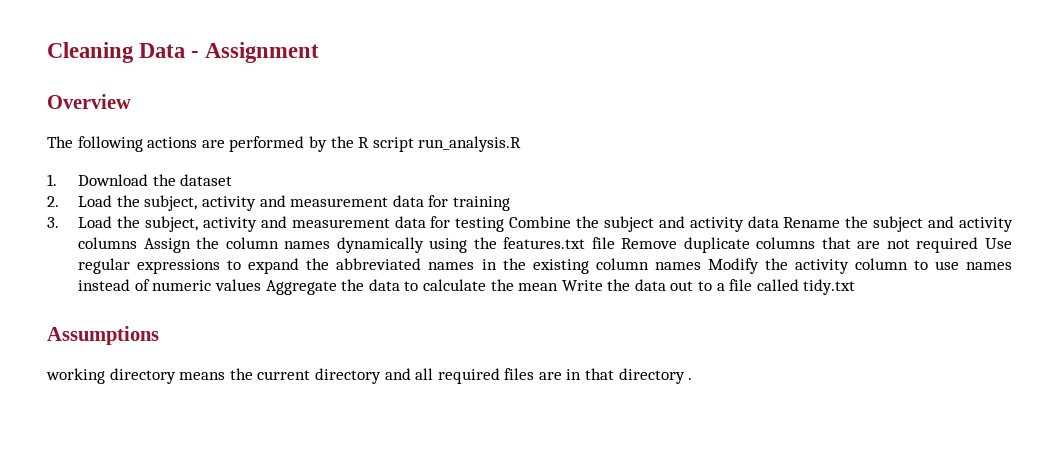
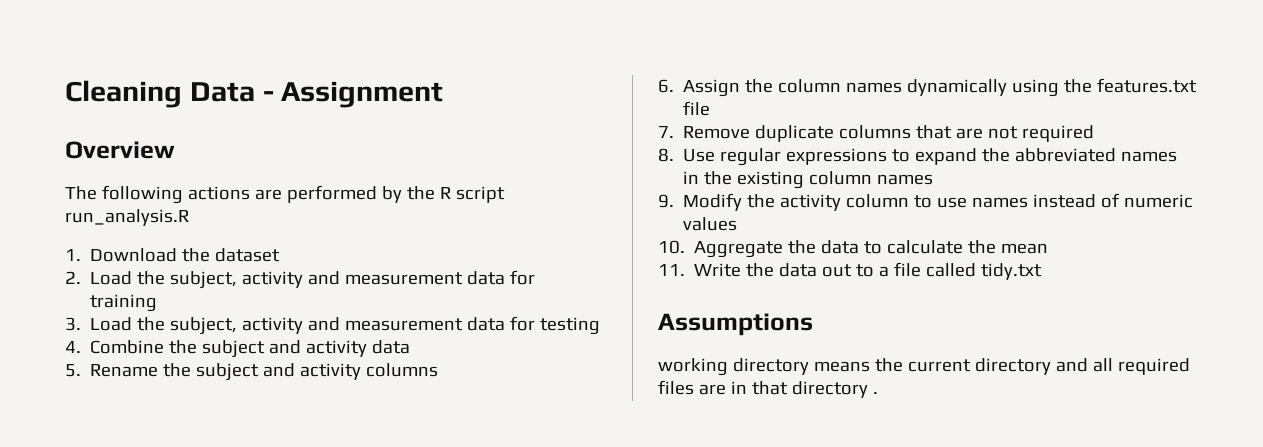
- 3. Load the subject, activity and measurement data for testing Combine the subject and activity data Rename the subject and activity columns Assign the column names dynamically using the features.txt file Remove duplicate columns that are not required Use regular expressions to expand the abbreviated names in the existing column names Modify the activity column to use names instead of numeric values Aggregate the data to calculate the mean Write the data out to a file called tidy.txt
+ 3. Load the subject, activity and measurement data for testing
+ 4. Combine the subject and activity data
+ 5. Rename the subject and activity columns
+ 6. Assign the column names dynamically using the features.txt file
+ 7. Remove duplicate columns that are not required
+ 8. Use regular expressions to expand the abbreviated names in the existing column names
+ 9. Modify the activity column to use names instead of numeric values
+ 10. Aggregate the data to calculate the mean
+ 11. Write the data out to a file called tidy.txt

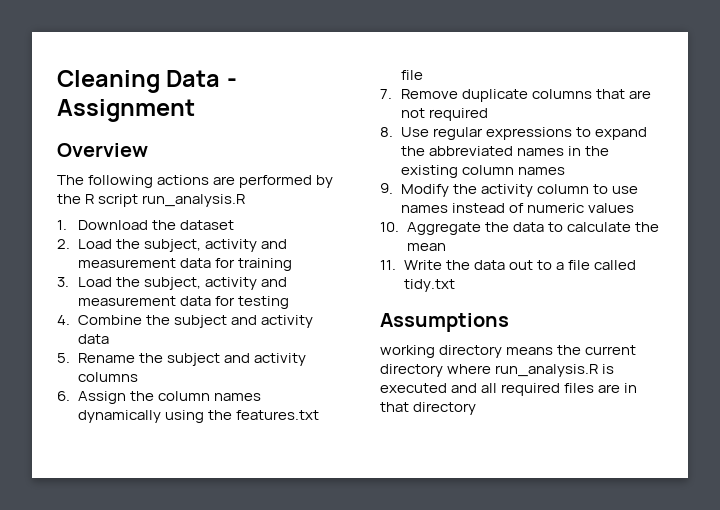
- working directory means the current directory and all required files are in that directory .
+ working directory means the current directory where run_analysis.R is executed and all required files are in that directory

